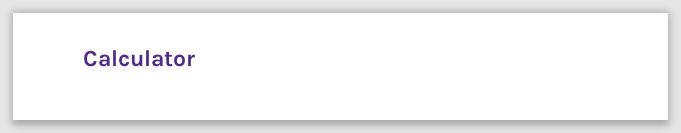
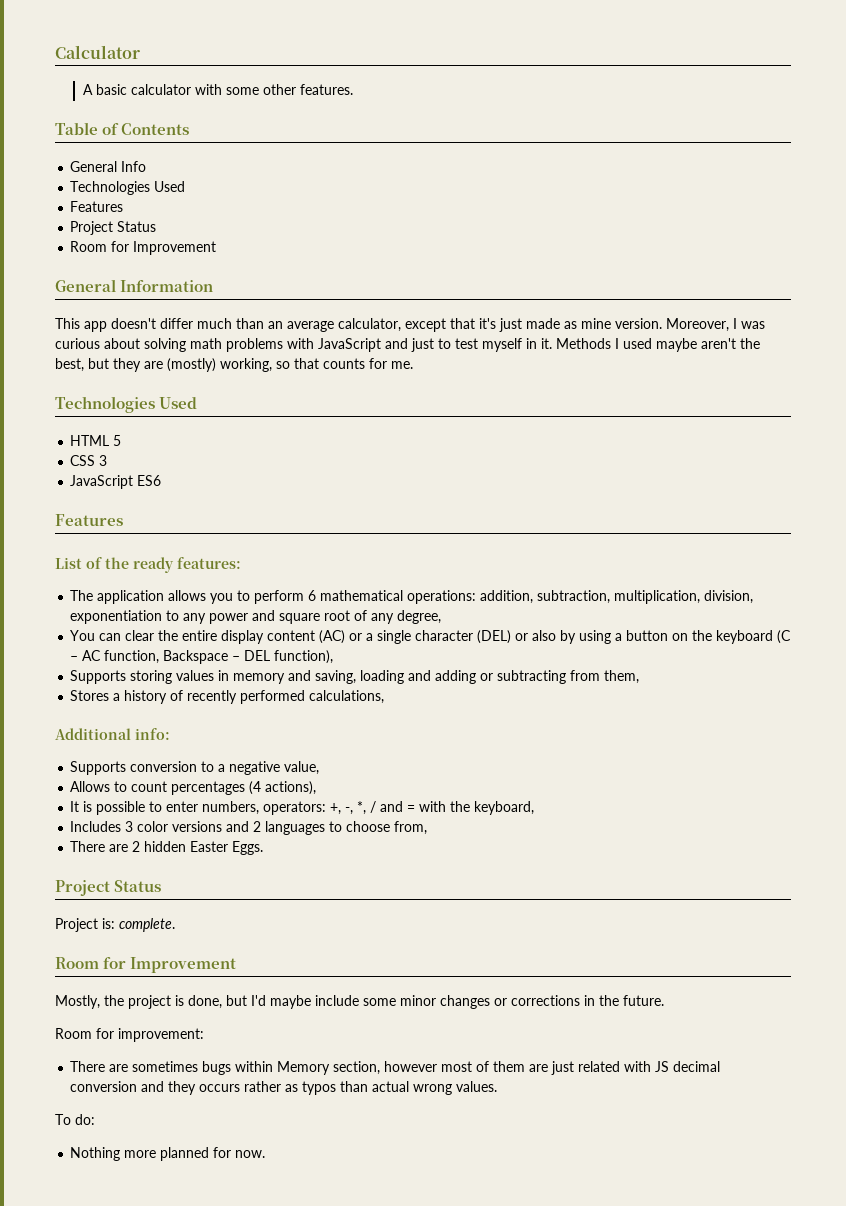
+ A basic calculator with some other features.
+ Table of Contents
+ General Info
+ Technologies Used
+ Features
+ Project Status
+ Room for Improvement
+ General Information
+ This app doesn't differ much than an average calculator, except that it's just made as mine version. Moreover, I was curious about solving math problems with JavaScript and just to test myself in it. Methods I used maybe aren't the best, but they are (mostly) working, so that counts for me.
+ Technologies Used
+ HTML 5
+ CSS 3
+ JavaScript ES6
+ Features
+ List of the ready features:
+ The application allows you to perform 6 mathematical operations: addition, subtraction, multiplication, division, exponentiation to any power and square root of any degree,
+ You can clear the entire display content (AC) or a single character (DEL) or also by using a button on the keyboard (C – AC function, Backspace – DEL function),
+ Supports storing values in memory and saving, loading and adding or subtracting from them,
+ Stores a history of recently performed calculations,
+ Additional info:
+ Supports conversion to a negative value,
+ Allows to count percentages (4 actions),
+ It is possible to enter numbers, operators: +, -, *, / and = with the keyboard,
+ Includes 3 color versions and 2 languages to choose from,
+ There are 2 hidden Easter Eggs.
+ Project Status
+ Project is: complete.
+ Room for Improvement
+ Mostly, the project is done, but I'd maybe include some minor changes or corrections in the future.
+ Room for improvement:
+ There are sometimes bugs within Memory section, however most of them are just related with JS decimal conversion and they occurs rather as typos than actual wrong values.
+ To do:
+ Nothing more planned for now.

